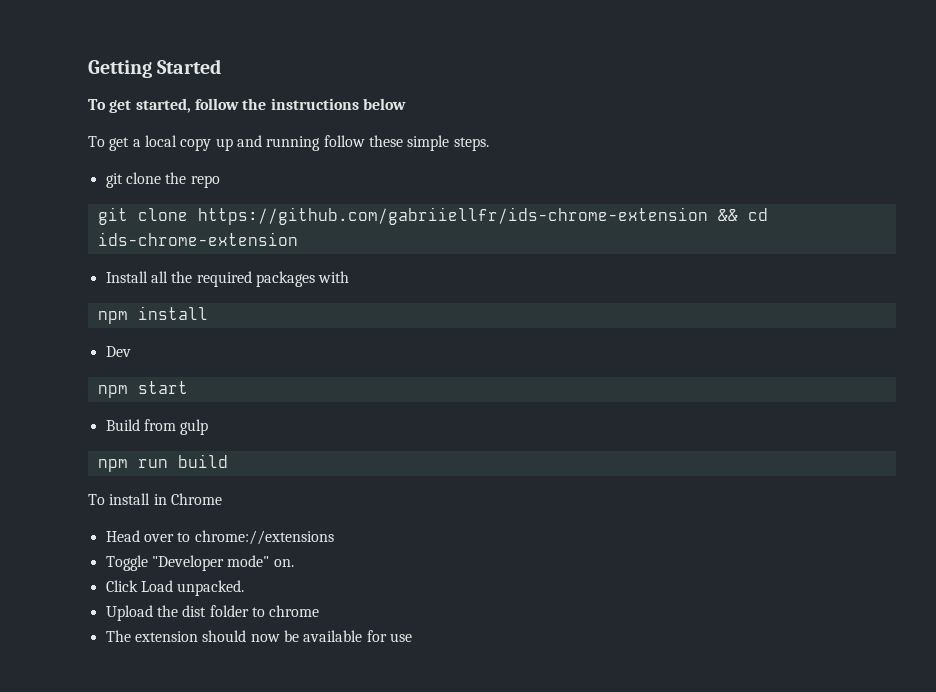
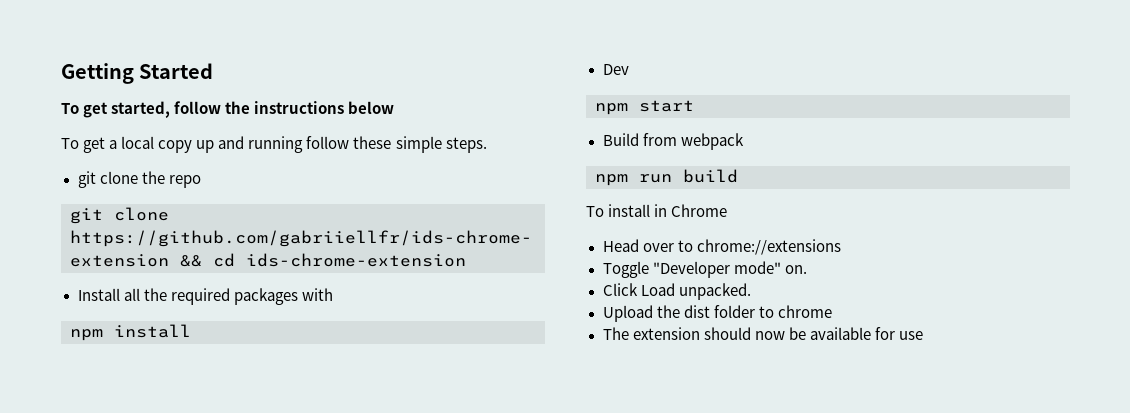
- Build from gulp
+ Build from webpack

